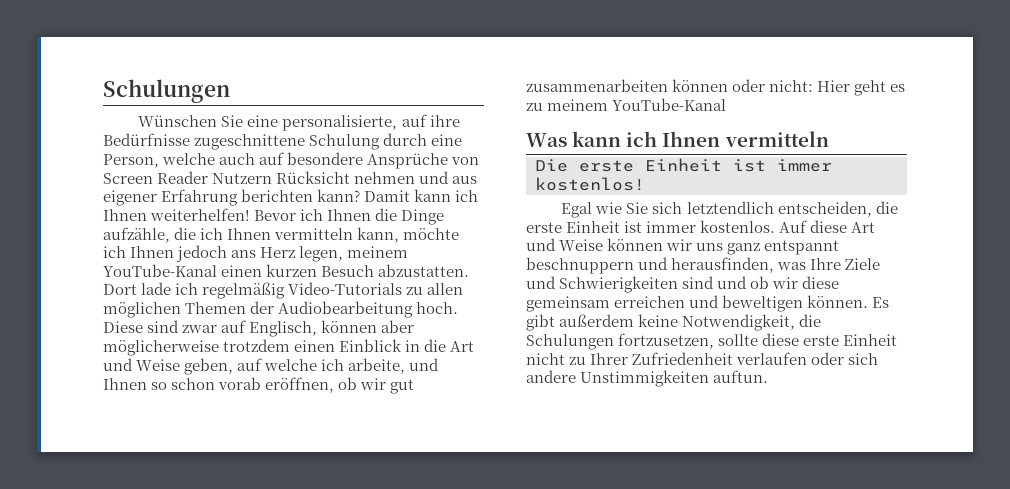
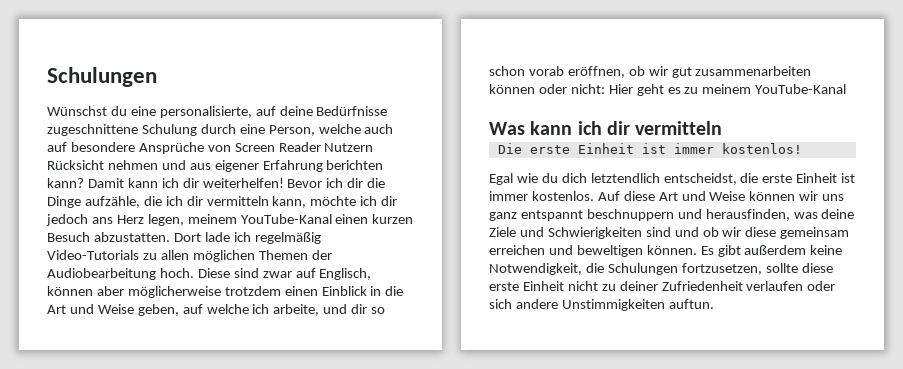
- Wünschen Sie eine personalisierte, auf ihre Bedürfnisse zugeschnittene Schulung durch eine Person, welche auch auf besondere Ansprüche von Screen Reader Nutzern Rücksicht nehmen und aus eigener Erfahrung berichten kann?
+ Wünschst du eine personalisierte, auf deine Bedürfnisse zugeschnittene Schulung durch eine Person, welche auch auf besondere Ansprüche von Screen Reader Nutzern Rücksicht nehmen und aus eigener Erfahrung berichten kann?
- Damit kann ich Ihnen weiterhelfen!
+ Damit kann ich dir weiterhelfen!
- Bevor ich Ihnen die Dinge aufzähle, die ich Ihnen vermitteln kann, möchte ich Ihnen jedoch ans Herz legen, meinem YouTube-Kanal einen kurzen Besuch abzustatten.
+ Bevor ich dir die Dinge aufzähle, die ich dir vermitteln kann, möchte ich dir jedoch ans Herz legen, meinem YouTube-Kanal einen kurzen Besuch abzustatten.
- Diese sind zwar auf Englisch, können aber möglicherweise trotzdem einen Einblick in die Art und Weise geben, auf welche ich arbeite, und Ihnen so schon vorab eröffnen, ob wir gut zusammenarbeiten können oder nicht: Hier geht es zu meinem YouTube-Kanal
+ Diese sind zwar auf Englisch, können aber möglicherweise trotzdem einen Einblick in die Art und Weise geben, auf welche ich arbeite, und dir so schon vorab eröffnen, ob wir gut zusammenarbeiten können oder nicht: Hier geht es zu meinem YouTube-Kanal
- Was kann ich Ihnen vermitteln
+ Was kann ich dir vermitteln
- Egal wie Sie sich letztendlich entscheiden, die erste Einheit ist immer kostenlos.
+ Egal wie du dich letztendlich entscheidst, die erste Einheit ist immer kostenlos.
- Auf diese Art und Weise können wir uns ganz entspannt beschnuppern und herausfinden, was Ihre Ziele und Schwierigkeiten sind und ob wir diese gemeinsam erreichen und beweltigen können.
+ Auf diese Art und Weise können wir uns ganz entspannt beschnuppern und herausfinden, was deine Ziele und Schwierigkeiten sind und ob wir diese gemeinsam erreichen und beweltigen können.
- Es gibt außerdem keine Notwendigkeit, die Schulungen fortzusetzen, sollte diese erste Einheit nicht zu Ihrer Zufriedenheit verlaufen oder sich andere Unstimmigkeiten auftun.
+ Es gibt außerdem keine Notwendigkeit, die Schulungen fortzusetzen, sollte diese erste Einheit nicht zu deiner Zufriedenheit verlaufen oder sich andere Unstimmigkeiten auftun.

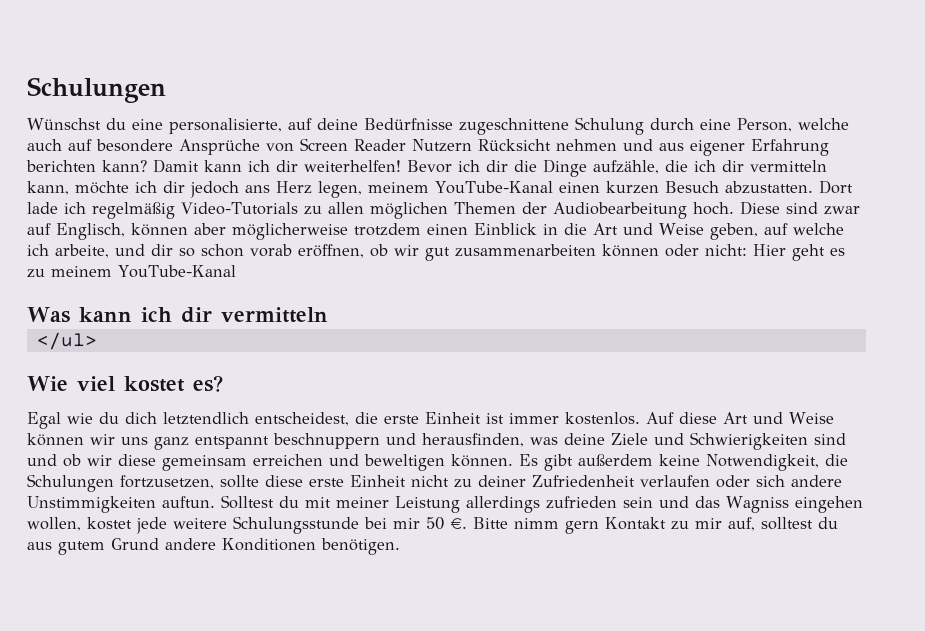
- Die erste Einheit ist immer kostenlos!
+ </ul>
+ Wie viel kostet es?
- Egal wie du dich letztendlich entscheidst, die erste Einheit ist immer kostenlos.
+ Egal wie du dich letztendlich entscheidest, die erste Einheit ist immer kostenlos.
+ Solltest du mit meiner Leistung allerdings zufrieden sein und das Wagniss eingehen wollen, kostet jede weitere Schulungsstunde bei mir 50 €. Bitte nimm gern Kontakt zu mir auf, solltest du aus gutem Grund andere Konditionen benötigen.

